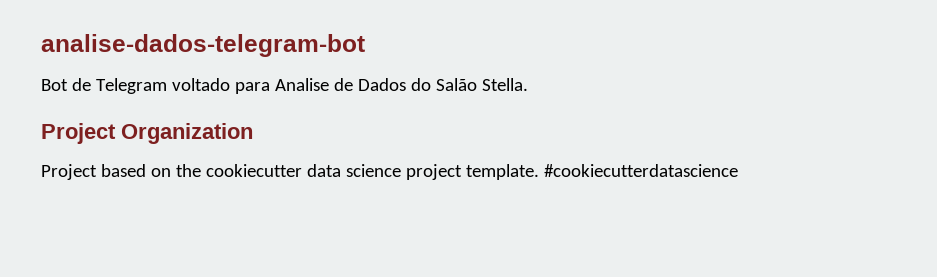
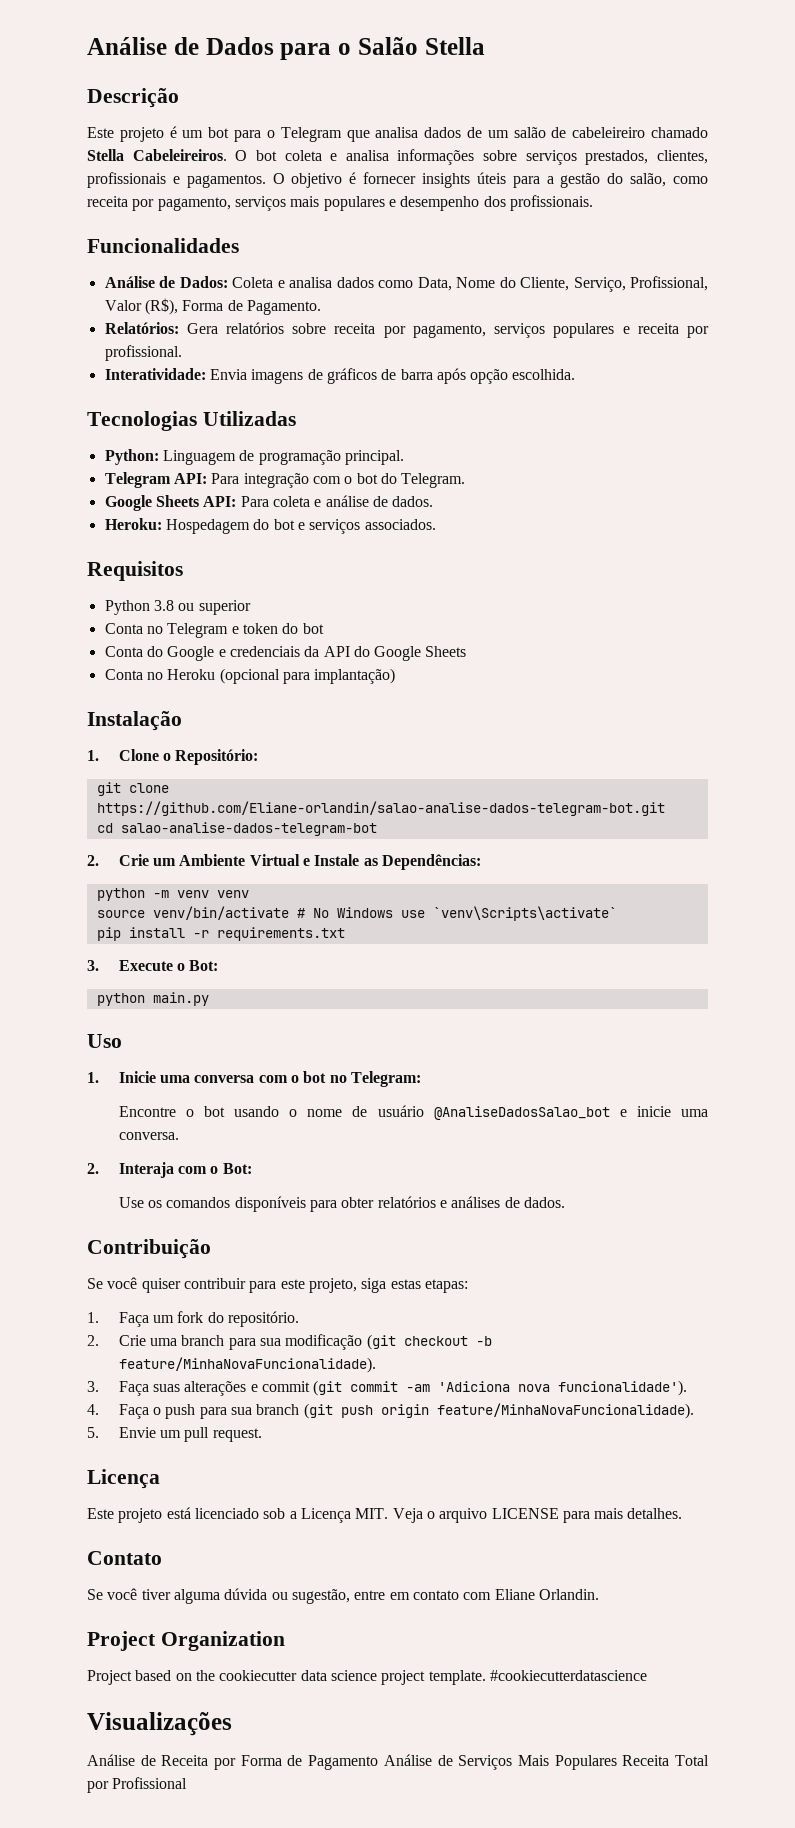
- analise-dados-telegram-bot
- Bot de Telegram voltado para Analise de Dados do Salão Stella.
+ Análise de Dados para o Salão Stella
+ Descrição
+ Este projeto é um bot para o Telegram que analisa dados de um salão de cabeleireiro chamado Stella Cabeleireiros. O bot coleta e analisa informações sobre serviços prestados, clientes, profissionais e pagamentos. O objetivo é fornecer insights úteis para a gestão do salão, como receita por pagamento, serviços mais populares e desempenho dos profissionais.
+ Funcionalidades
+ Análise de Dados: Coleta e analisa dados como Data, Nome do Cliente, Serviço, Profissional, Valor (R$), Forma de Pagamento.
+ Relatórios: Gera relatórios sobre receita por pagamento, serviços populares e receita por profissional.
+ Interatividade: Envia imagens de gráficos de barra após opção escolhida.
+ Tecnologias Utilizadas
+ Python: Linguagem de programação principal.
+ Telegram API: Para integração com o bot do Telegram.
+ Google Sheets API: Para coleta e análise de dados.
+ Heroku: Hospedagem do bot e serviços associados.
+ Requisitos
+ Python 3.8 ou superior
+ Conta no Telegram e token do bot
+ Conta do Google e credenciais da API do Google Sheets
+ Conta no Heroku (opcional para implantação)
+ Instalação
+ 1. Clone o Repositório:
+ git clone https://github.com/Eliane-orlandin/salao-analise-dados-telegram-bot.git
+ cd salao-analise-dados-telegram-bot
+ 2. Crie um Ambiente Virtual e Instale as Dependências:
+ python -m venv venv
+ source venv/bin/activate # No Windows use `venv\Scripts\activate`
+ pip install -r requirements.txt
+ 3. Execute o Bot:
+ python main.py
+ Uso
+ 1. Inicie uma conversa com o bot no Telegram:
+ Encontre o bot usando o nome de usuário @AnaliseDadosSalao_bot e inicie uma conversa.
+ 2. Interaja com o Bot:
+ Use os comandos disponíveis para obter relatórios e análises de dados.
+ Contribuição
+ Se você quiser contribuir para este projeto, siga estas etapas:
+ 1. Faça um fork do repositório.
+ 2. Crie uma branch para sua modificação (git checkout -b feature/MinhaNovaFuncionalidade).
+ 3. Faça suas alterações e commit (git commit -am 'Adiciona nova funcionalidade').
+ 4. Faça o push para sua branch (git push origin feature/MinhaNovaFuncionalidade).
+ 5. Envie um pull request.
+ Licença
+ Este projeto está licenciado sob a Licença MIT. Veja o arquivo LICENSE para mais detalhes.
+ Contato
+ Se você tiver alguma dúvida ou sugestão, entre em contato com Eliane Orlandin.
+ Visualizações
+ Análise de Receita por Forma de Pagamento Análise de Serviços Mais Populares Receita Total por Profissional

